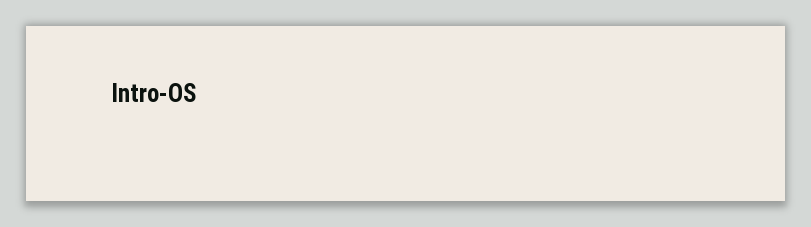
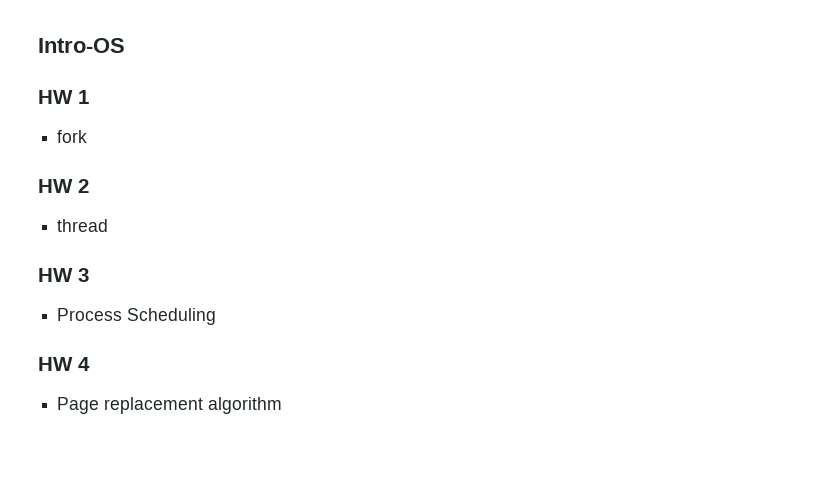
+ HW 1
+ fork
+ HW 2
+ thread
+ HW 3
+ Process Scheduling
+ HW 4
+ Page replacement algorithm

